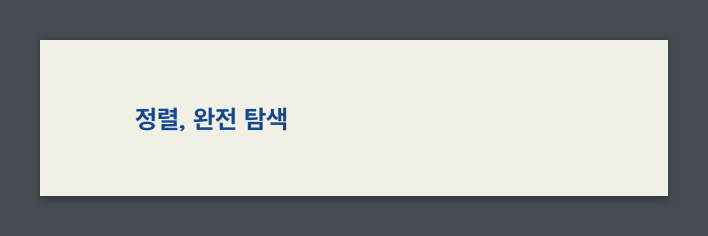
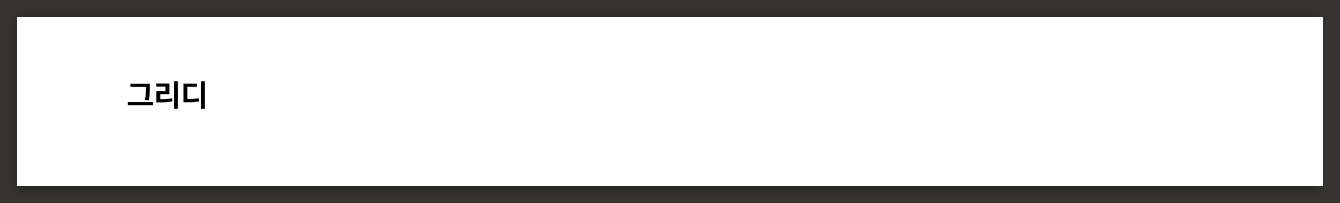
- 정렬, 완전 탐색
+ 그리디

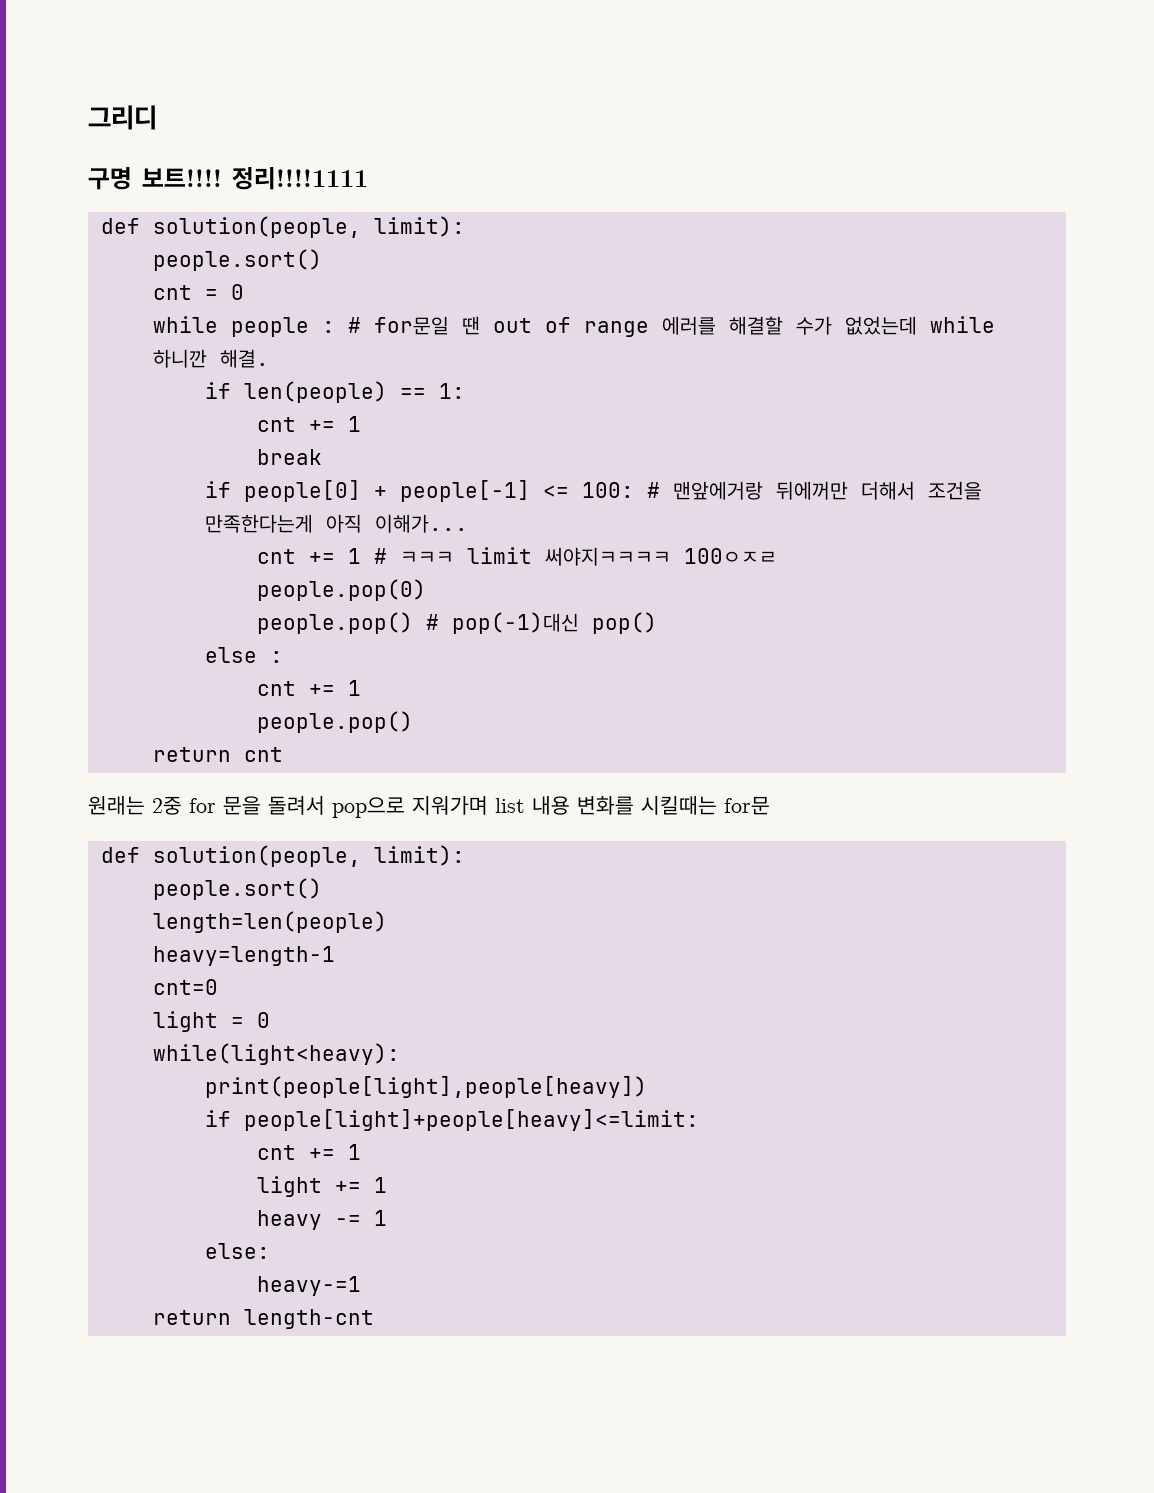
+ 구명 보트!!!! 정리!!!!1111
+ def solution(people, limit):
+ people.sort()
+ cnt = 0
+ while people : # for문일 땐 out of range 에러를 해결할 수가 없었는데 while 하니깐 해결.
+ if len(people) == 1:
+ cnt += 1
+ break
+ if people[0] + people[-1] <= 100: # 맨앞에거랑 뒤에꺼만 더해서 조건을 만족한다는게 아직 이해가...
+ cnt += 1 # ㅋㅋㅋ limit 써야지ㅋㅋㅋㅋ 100ㅇㅈㄹ
+ people.pop(0)
+ people.pop() # pop(-1)대신 pop()
+ else :
+ cnt += 1
+ people.pop()
+ return cnt
+ 원래는 2중 for 문을 돌려서 pop으로 지워가며 list 내용 변화를 시킬때는 for문
+ def solution(people, limit):
+ people.sort()
+ length=len(people)
+ heavy=length-1
+ cnt=0
+ light = 0
+ while(light<heavy):
+ print(people[light],people[heavy])
+ if people[light]+people[heavy]<=limit:
+ cnt += 1
+ light += 1
+ heavy -= 1
+ else:
+ heavy-=1
+ return length-cnt

